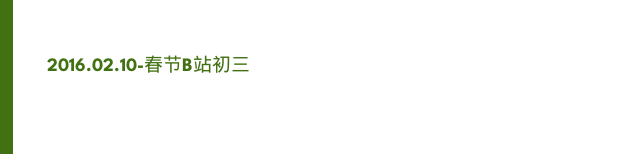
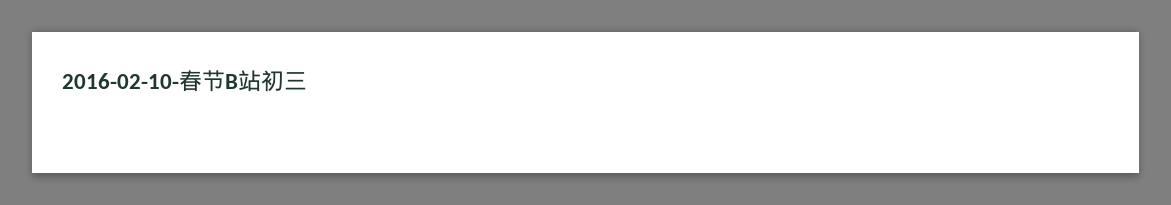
- 2016.02.10-春节B站初三
+ 2016-02-10-春节B站初三

